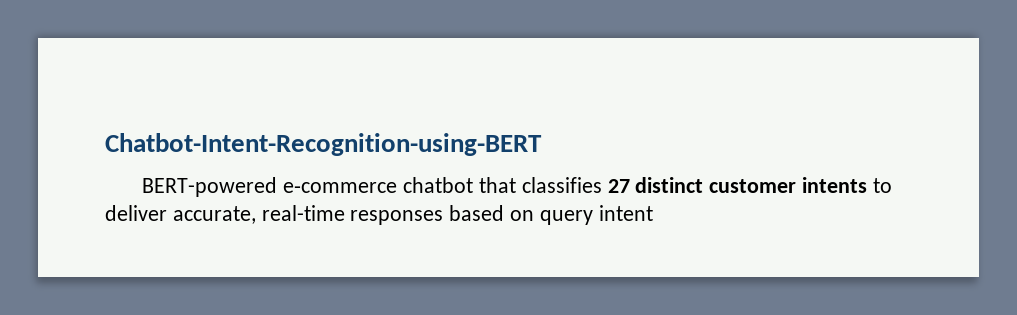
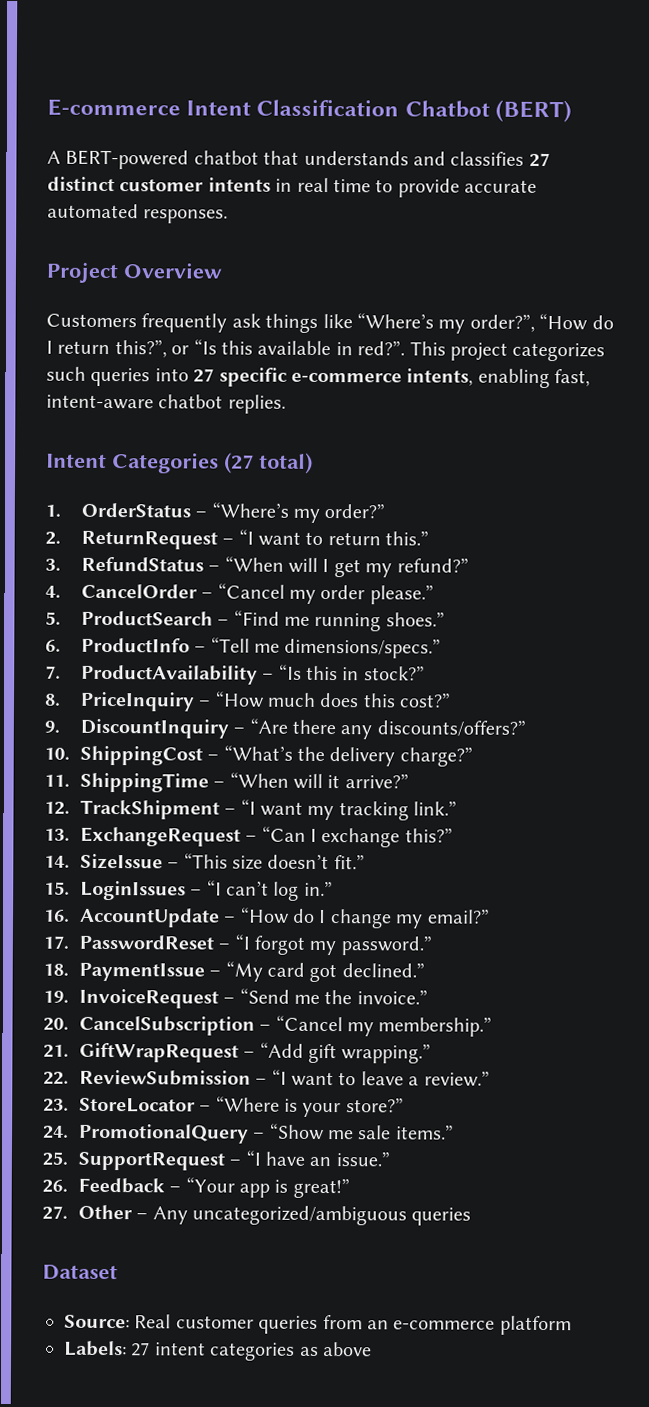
- Chatbot-Intent-Recognition-using-BERT
- BERT-powered e‑commerce chatbot that classifies 27 distinct customer intents to deliver accurate, real-time responses based on query intent
+ E-commerce Intent Classification Chatbot (BERT)
+ A BERT-powered chatbot that understands and classifies 27 distinct customer intents in real time to provide accurate automated responses.
+ Project Overview
+ Customers frequently ask things like “Where’s my order?”, “How do I return this?”, or “Is this available in red?”. This project categorizes such queries into 27 specific e-commerce intents, enabling fast, intent-aware chatbot replies.
+ Intent Categories (27 total)
+ 1. OrderStatus – “Where’s my order?”
+ 2. ReturnRequest – “I want to return this.”
+ 3. RefundStatus – “When will I get my refund?”
+ 4. CancelOrder – “Cancel my order please.”
+ 5. ProductSearch – “Find me running shoes.”
+ 6. ProductInfo – “Tell me dimensions/specs.”
+ 7. ProductAvailability – “Is this in stock?”
+ 8. PriceInquiry – “How much does this cost?”
+ 9. DiscountInquiry – “Are there any discounts/offers?”
+ 10. ShippingCost – “What’s the delivery charge?”
+ 11. ShippingTime – “When will it arrive?”
+ 12. TrackShipment – “I want my tracking link.”
+ 13. ExchangeRequest – “Can I exchange this?”
+ 14. SizeIssue – “This size doesn’t fit.”
+ 15. LoginIssues – “I can’t log in.”
+ 16. AccountUpdate – “How do I change my email?”
+ 17. PasswordReset – “I forgot my password.”
+ 18. PaymentIssue – “My card got declined.”
+ 19. InvoiceRequest – “Send me the invoice.”
+ 20. CancelSubscription – “Cancel my membership.”
+ 21. GiftWrapRequest – “Add gift wrapping.”
+ 22. ReviewSubmission – “I want to leave a review.”
+ 23. StoreLocator – “Where is your store?”
+ 24. PromotionalQuery – “Show me sale items.”
+ 25. SupportRequest – “I have an issue.”
+ 26. Feedback – “Your app is great!”
+ 27. Other – Any uncategorized/ambiguous queries
+ Dataset
+ Source: Real customer queries from an e-commerce platform
+ Labels: 27 intent categories as above

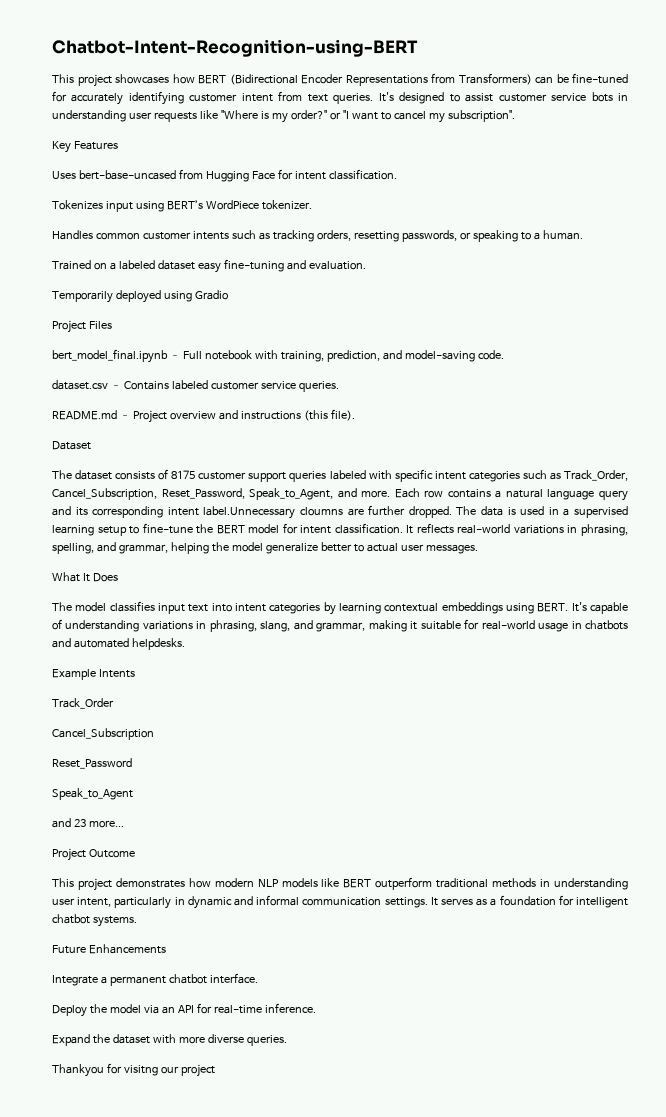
- E-commerce Intent Classification Chatbot (BERT)
- A BERT-powered chatbot that understands and classifies 27 distinct customer intents in real time to provide accurate automated responses.
- Project Overview
- Customers frequently ask things like “Where’s my order?”, “How do I return this?”, or “Is this available in red?”. This project categorizes such queries into 27 specific e-commerce intents, enabling fast, intent-aware chatbot replies.
- Intent Categories (27 total)
- 1. OrderStatus – “Where’s my order?”
- 2. ReturnRequest – “I want to return this.”
- 3. RefundStatus – “When will I get my refund?”
- 4. CancelOrder – “Cancel my order please.”
- 5. ProductSearch – “Find me running shoes.”
- 6. ProductInfo – “Tell me dimensions/specs.”
- 7. ProductAvailability – “Is this in stock?”
- 8. PriceInquiry – “How much does this cost?”
- 9. DiscountInquiry – “Are there any discounts/offers?”
- 10. ShippingCost – “What’s the delivery charge?”
- 11. ShippingTime – “When will it arrive?”
- 12. TrackShipment – “I want my tracking link.”
- 13. ExchangeRequest – “Can I exchange this?”
- 14. SizeIssue – “This size doesn’t fit.”
- 15. LoginIssues – “I can’t log in.”
- 16. AccountUpdate – “How do I change my email?”
- 17. PasswordReset – “I forgot my password.”
- 18. PaymentIssue – “My card got declined.”
- 19. InvoiceRequest – “Send me the invoice.”
- 20. CancelSubscription – “Cancel my membership.”
- 21. GiftWrapRequest – “Add gift wrapping.”
- 22. ReviewSubmission – “I want to leave a review.”
- 23. StoreLocator – “Where is your store?”
- 24. PromotionalQuery – “Show me sale items.”
- 25. SupportRequest – “I have an issue.”
- 26. Feedback – “Your app is great!”
- 27. Other – Any uncategorized/ambiguous queries
+ Chatbot-Intent-Recognition-using-BERT
+ This project showcases how BERT (Bidirectional Encoder Representations from Transformers) can be fine-tuned for accurately identifying customer intent from text queries. It's designed to assist customer service bots in understanding user requests like "Where is my order?" or "I want to cancel my subscription".
+ Key Features
+ Uses bert-base-uncased from Hugging Face for intent classification.
+ Tokenizes input using BERT’s WordPiece tokenizer.
+ Handles common customer intents such as tracking orders, resetting passwords, or speaking to a human.
+ Trained on a labeled dataset easy fine-tuning and evaluation.
+ Temporarily deployed using Gradio
+ Project Files
+ bert_model_final.ipynb – Full notebook with training, prediction, and model-saving code.
+ dataset.csv – Contains labeled customer service queries.
+ README.md – Project overview and instructions (this file).
  Dataset
- Source: Real customer queries from an e-commerce platform
- Labels: 27 intent categories as above
+ The dataset consists of 8175 customer support queries labeled with specific intent categories such as Track_Order, Cancel_Subscription, Reset_Password, Speak_to_Agent, and more. Each row contains a natural language query and its corresponding intent label.Unnecessary cloumns are further dropped. The data is used in a supervised learning setup to fine-tune the BERT model for intent classification. It reflects real-world variations in phrasing, spelling, and grammar, helping the model generalize better to actual user messages.
+ What It Does
+ The model classifies input text into intent categories by learning contextual embeddings using BERT. It's capable of understanding variations in phrasing, slang, and grammar, making it suitable for real-world usage in chatbots and automated helpdesks.
+ Example Intents
+ Track_Order
+ Cancel_Subscription
+ Reset_Password
+ Speak_to_Agent
+ and 23 more...
+ Project Outcome
+ This project demonstrates how modern NLP models like BERT outperform traditional methods in understanding user intent, particularly in dynamic and informal communication settings. It serves as a foundation for intelligent chatbot systems.
+ Future Enhancements
+ Integrate a permanent chatbot interface.
+ Deploy the model via an API for real-time inference.
+ Expand the dataset with more diverse queries.
+ Thankyou for visitng our project

